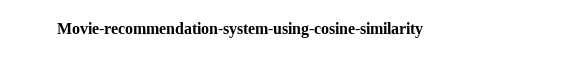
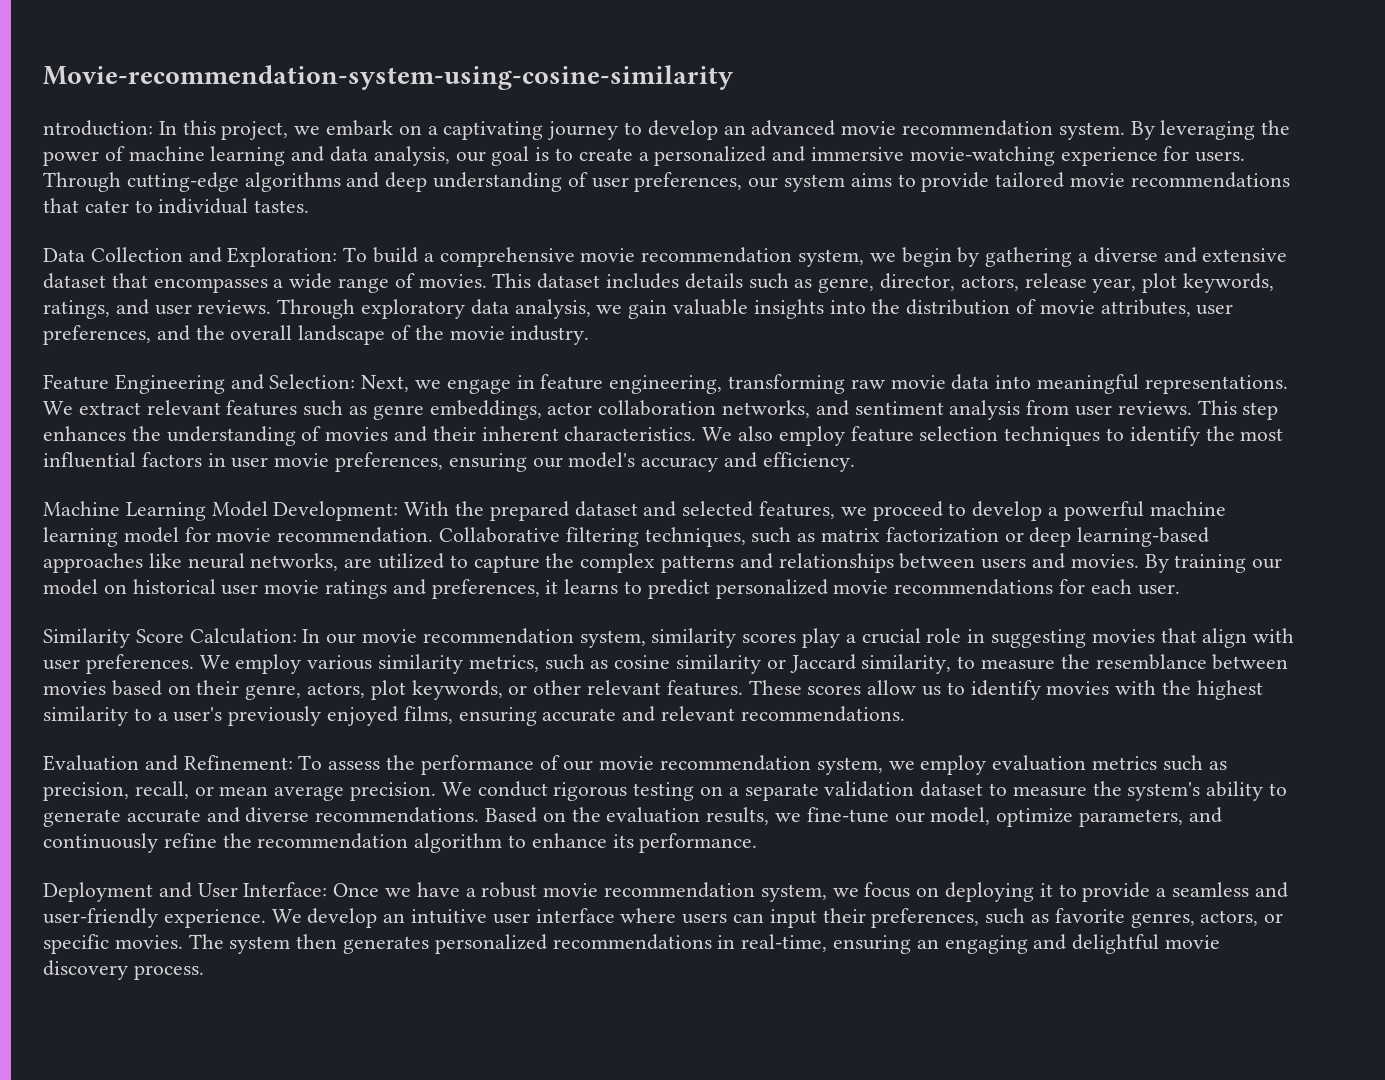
+ ntroduction: In this project, we embark on a captivating journey to develop an advanced movie recommendation system. By leveraging the power of machine learning and data analysis, our goal is to create a personalized and immersive movie-watching experience for users. Through cutting-edge algorithms and deep understanding of user preferences, our system aims to provide tailored movie recommendations that cater to individual tastes.
+ Data Collection and Exploration: To build a comprehensive movie recommendation system, we begin by gathering a diverse and extensive dataset that encompasses a wide range of movies. This dataset includes details such as genre, director, actors, release year, plot keywords, ratings, and user reviews. Through exploratory data analysis, we gain valuable insights into the distribution of movie attributes, user preferences, and the overall landscape of the movie industry.
+ Feature Engineering and Selection: Next, we engage in feature engineering, transforming raw movie data into meaningful representations. We extract relevant features such as genre embeddings, actor collaboration networks, and sentiment analysis from user reviews. This step enhances the understanding of movies and their inherent characteristics. We also employ feature selection techniques to identify the most influential factors in user movie preferences, ensuring our model's accuracy and efficiency.
+ Machine Learning Model Development: With the prepared dataset and selected features, we proceed to develop a powerful machine learning model for movie recommendation. Collaborative filtering techniques, such as matrix factorization or deep learning-based approaches like neural networks, are utilized to capture the complex patterns and relationships between users and movies. By training our model on historical user movie ratings and preferences, it learns to predict personalized movie recommendations for each user.
+ Similarity Score Calculation: In our movie recommendation system, similarity scores play a crucial role in suggesting movies that align with user preferences. We employ various similarity metrics, such as cosine similarity or Jaccard similarity, to measure the resemblance between movies based on their genre, actors, plot keywords, or other relevant features. These scores allow us to identify movies with the highest similarity to a user's previously enjoyed films, ensuring accurate and relevant recommendations.
+ Evaluation and Refinement: To assess the performance of our movie recommendation system, we employ evaluation metrics such as precision, recall, or mean average precision. We conduct rigorous testing on a separate validation dataset to measure the system's ability to generate accurate and diverse recommendations. Based on the evaluation results, we fine-tune our model, optimize parameters, and continuously refine the recommendation algorithm to enhance its performance.
+ Deployment and User Interface: Once we have a robust movie recommendation system, we focus on deploying it to provide a seamless and user-friendly experience. We develop an intuitive user interface where users can input their preferences, such as favorite genres, actors, or specific movies. The system then generates personalized recommendations in real-time, ensuring an engaging and delightful movie discovery process.

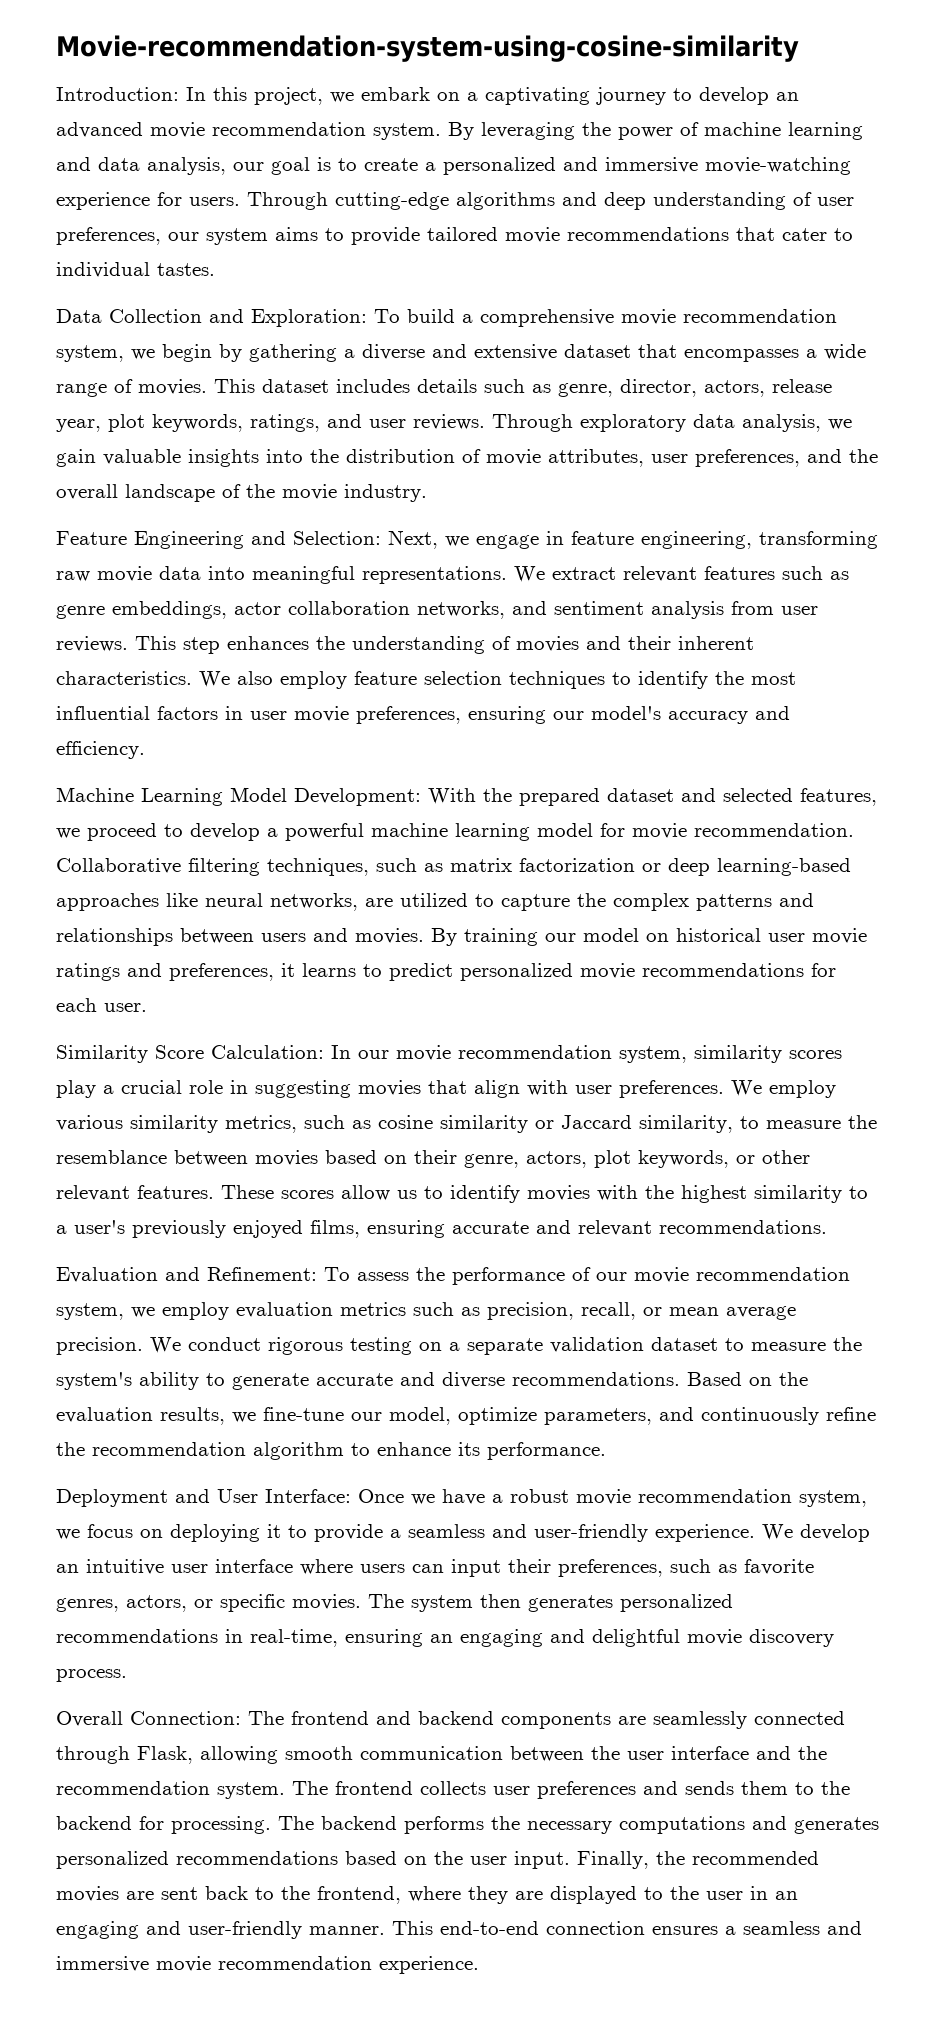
- ntroduction: In this project, we embark on a captivating journey to develop an advanced movie recommendation system.
+ Introduction: In this project, we embark on a captivating journey to develop an advanced movie recommendation system.
+ Overall Connection: The frontend and backend components are seamlessly connected through Flask, allowing smooth communication between the user interface and the recommendation system. The frontend collects user preferences and sends them to the backend for processing. The backend performs the necessary computations and generates personalized recommendations based on the user input. Finally, the recommended movies are sent back to the frontend, where they are displayed to the user in an engaging and user-friendly manner. This end-to-end connection ensures a seamless and immersive movie recommendation experience.

